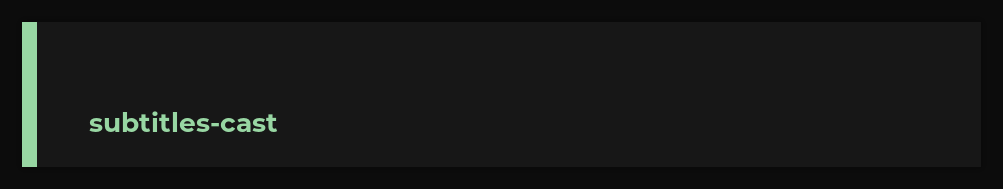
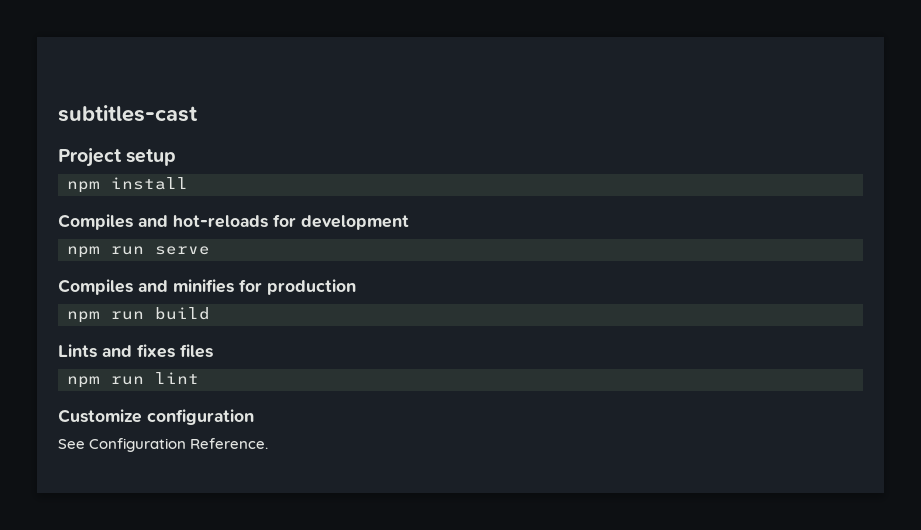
+ Project setup
+ npm install
+ Compiles and hot-reloads for development
+ npm run serve
+ Compiles and minifies for production
+ npm run build
+ Lints and fixes files
+ npm run lint
+ Customize configuration
+ See Configuration Reference.

